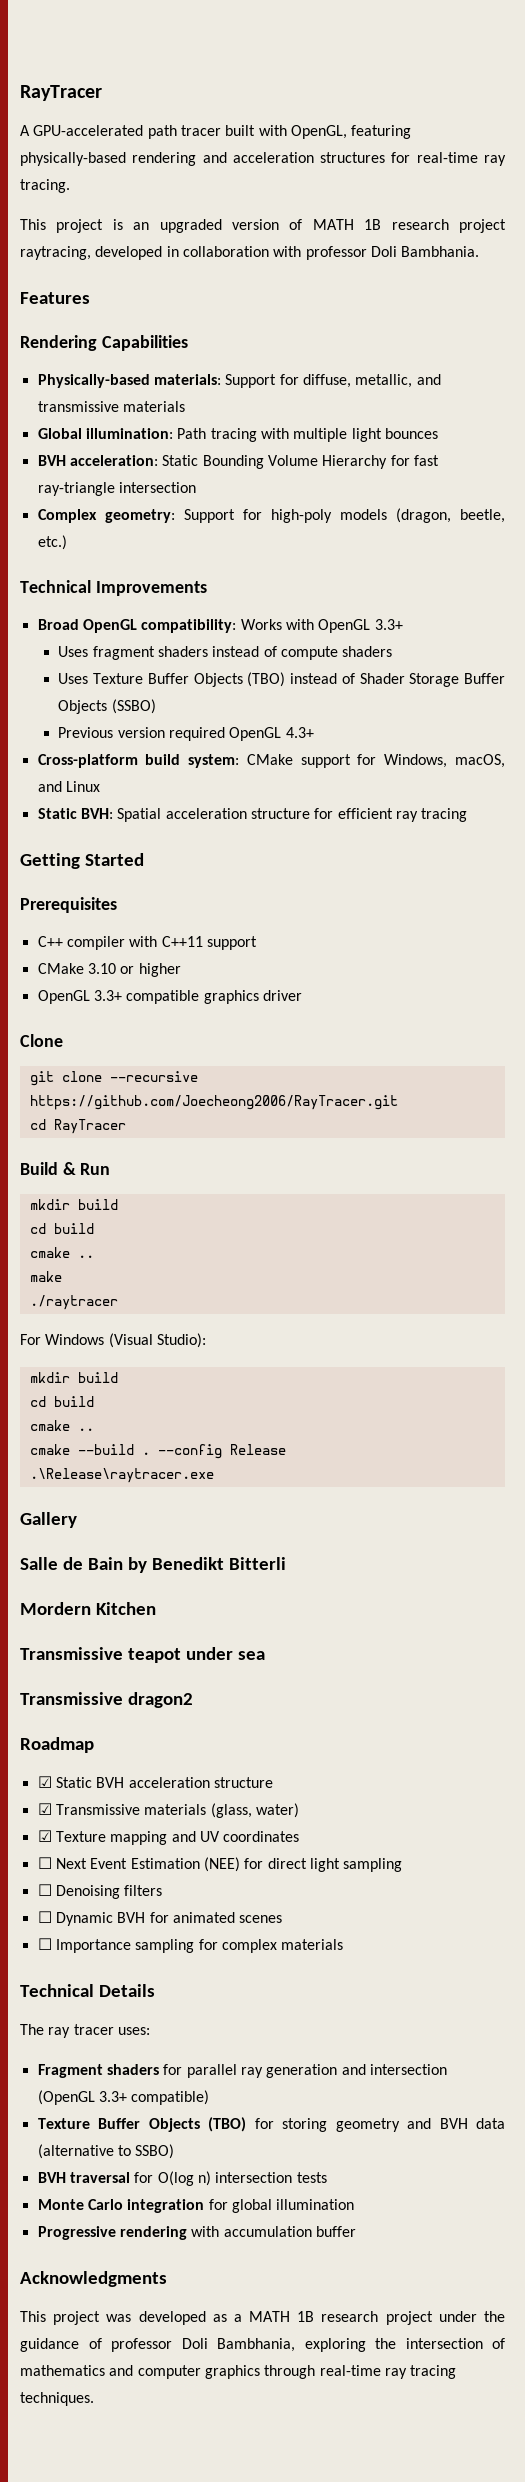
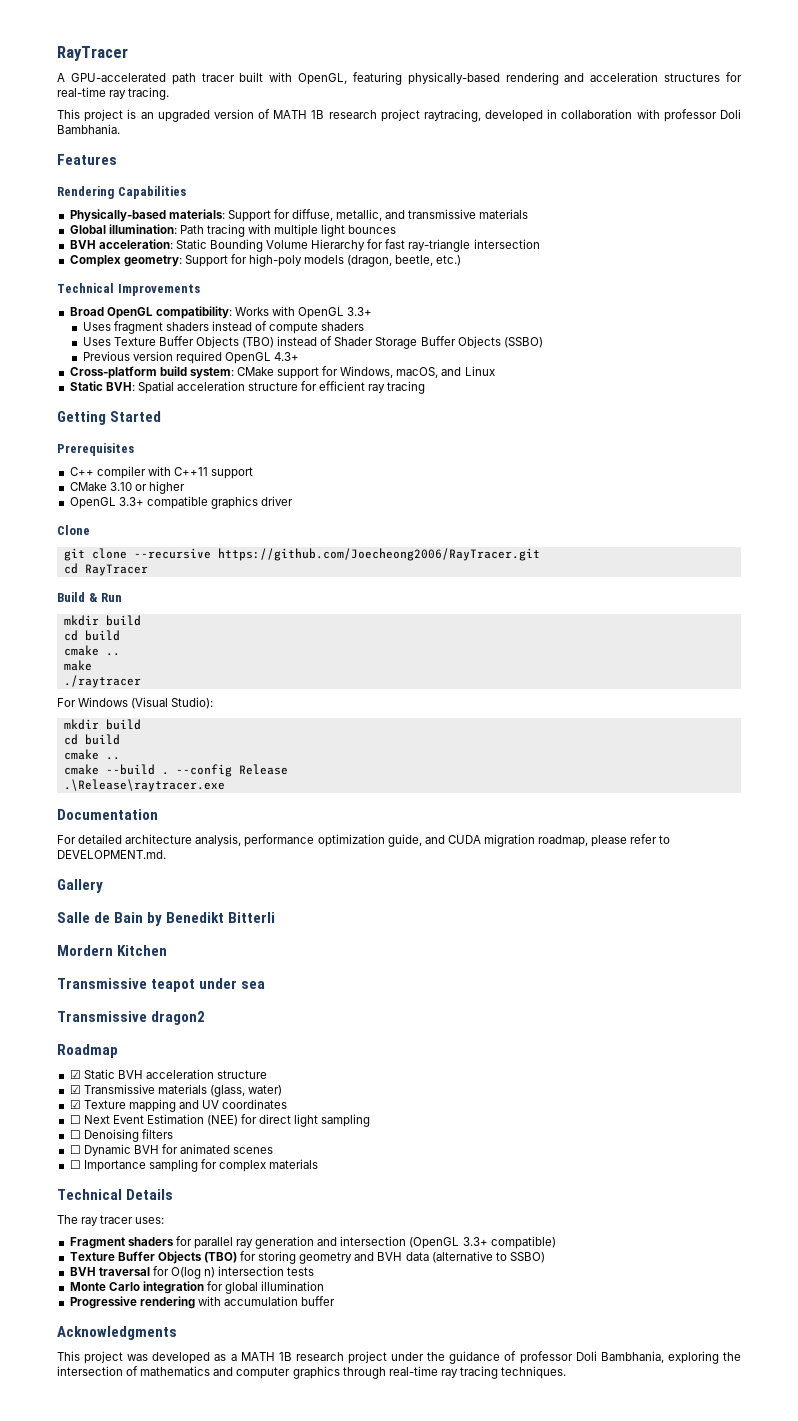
+ Documentation
+ For detailed architecture analysis, performance optimization guide, and CUDA migration roadmap, please refer to DEVELOPMENT.md.

